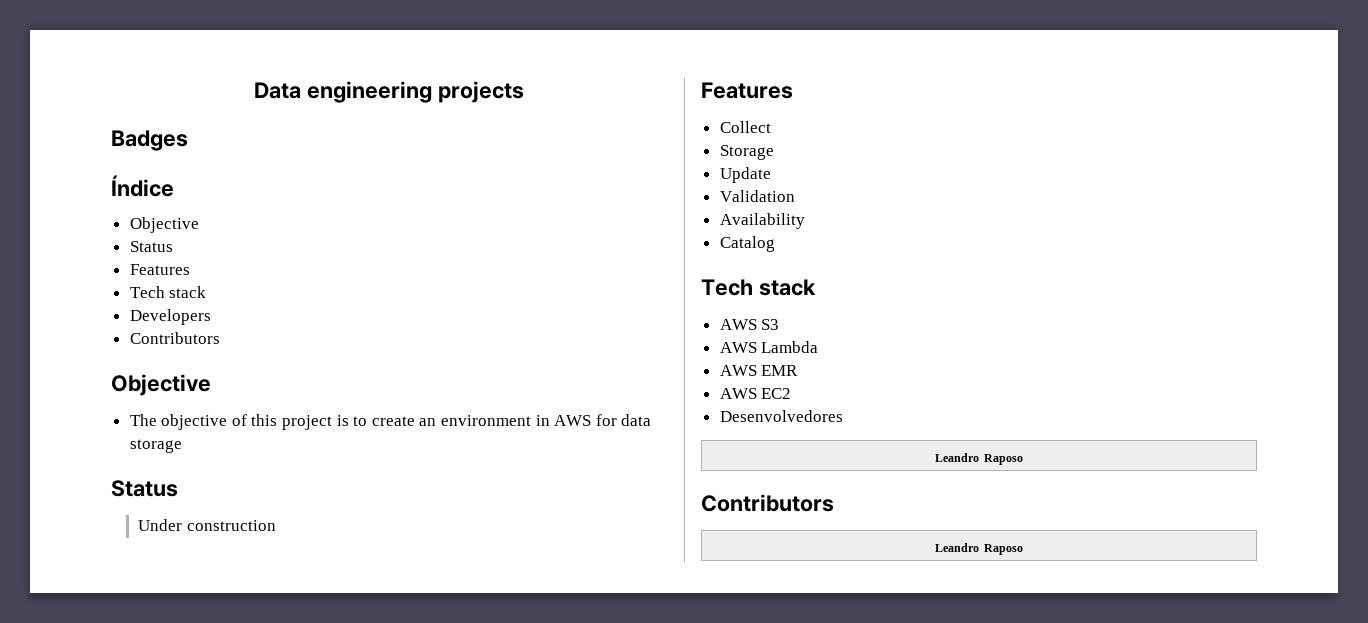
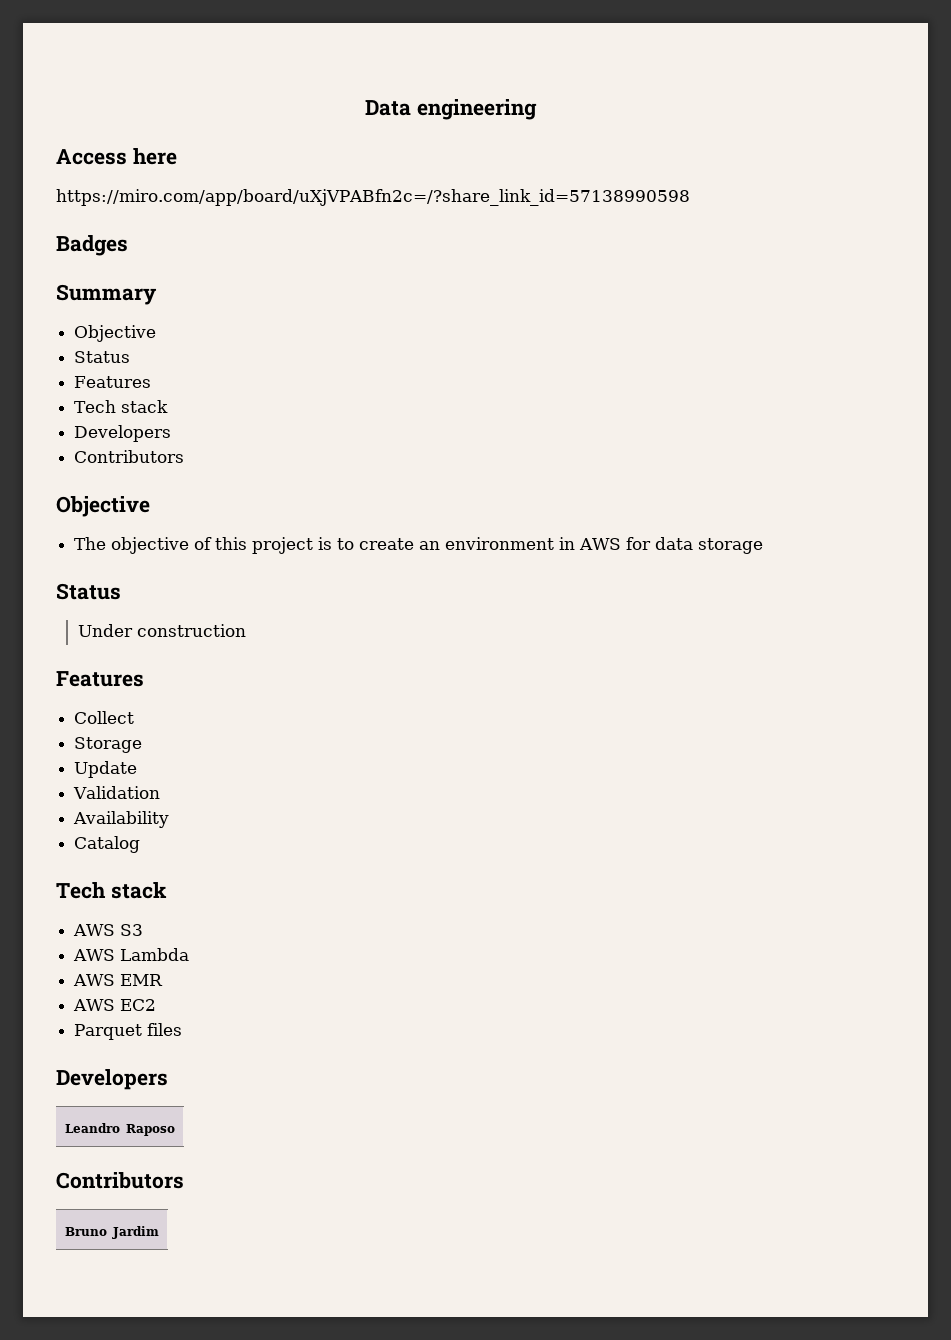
- Data engineering projects
+ Data engineering
+ Access here
+ https://miro.com/app/board/uXjVPABfn2c=/?share_link_id=57138990598
- Índice
+ Summary
- Desenvolvedores
+ Parquet files
+ Developers
  Leandro Raposo
  Contributors
- Leandro Raposo
+ Bruno Jardim

